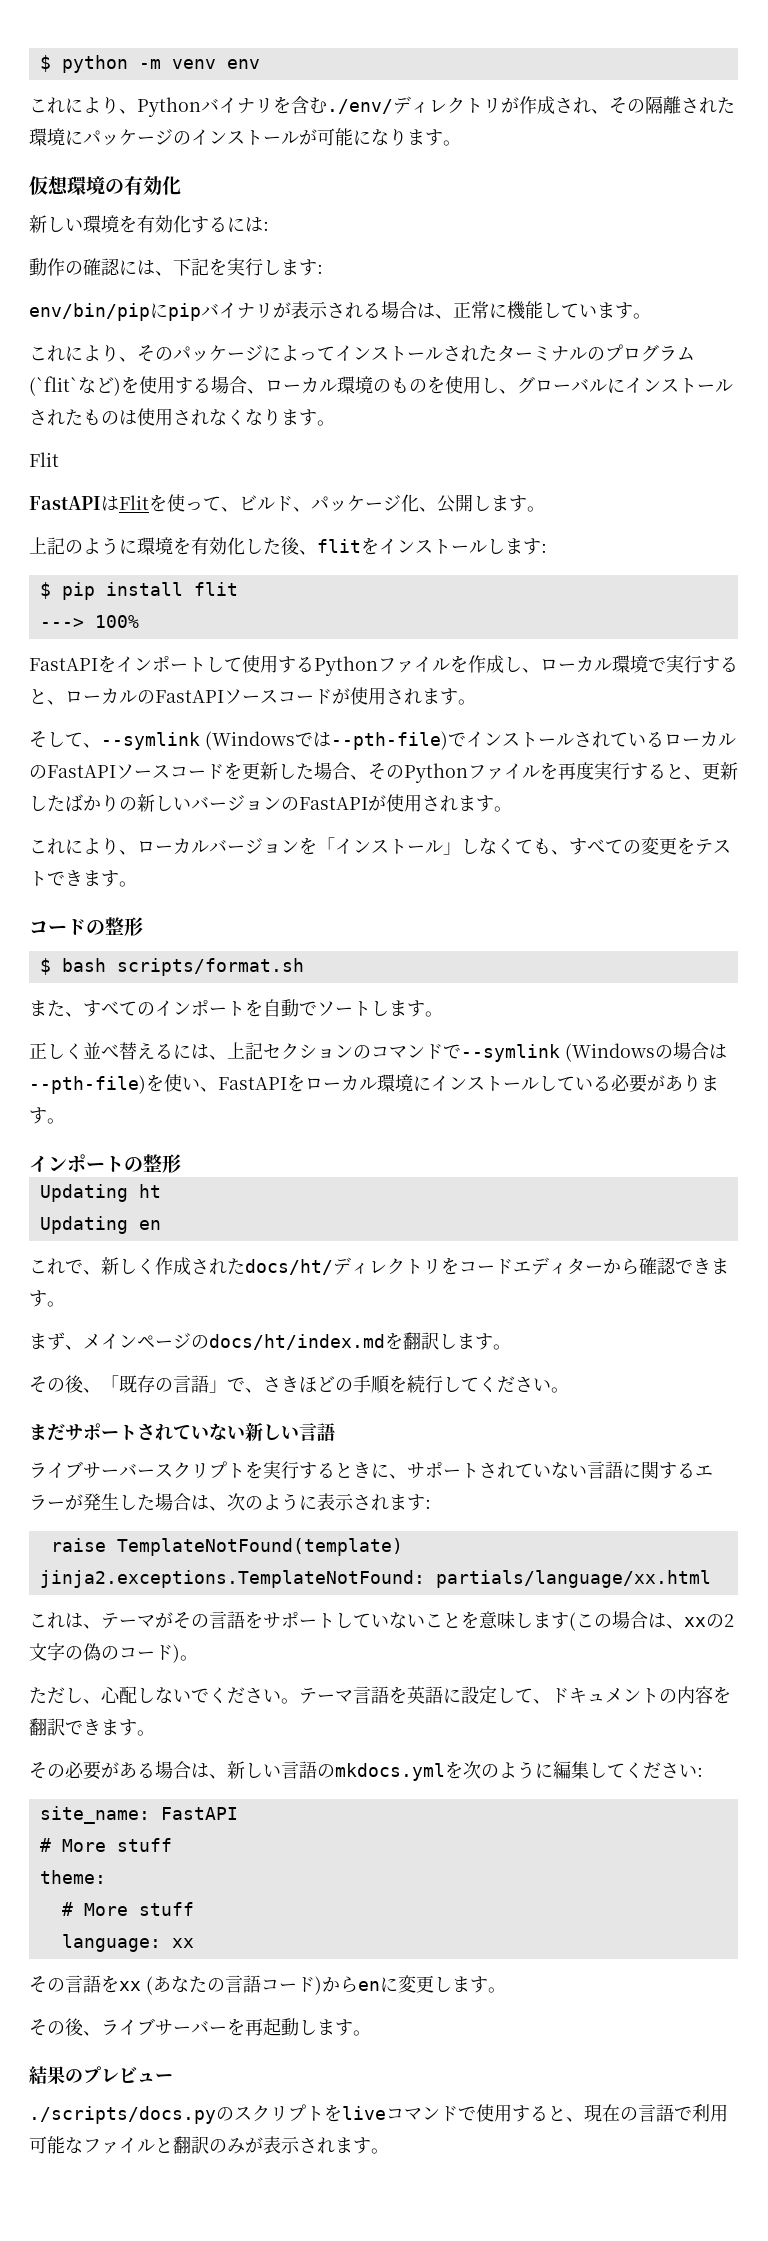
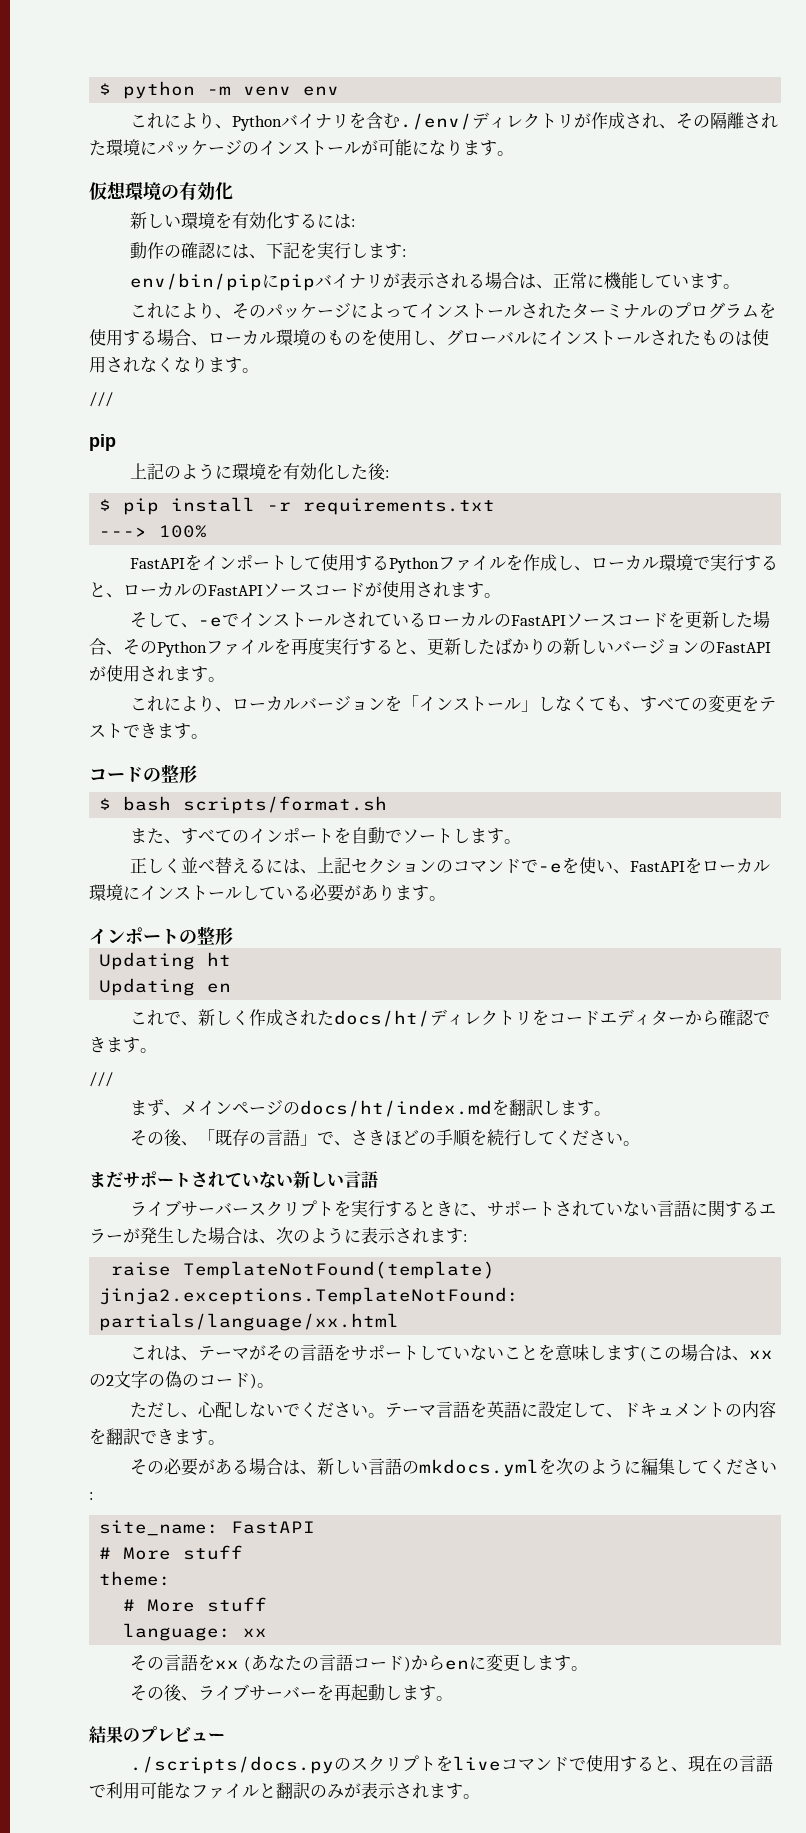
- これにより、そのパッケージによってインストールされたターミナルのプログラム(`flit`など)を使用する場合、ローカル環境のものを使用し、グローバルにインストールされたものは使用されなくなります。
- Flit
- FastAPIはFlitを使って、ビルド、パッケージ化、公開します。
+ これにより、そのパッケージによってインストールされたターミナルのプログラムを使用する場合、ローカル環境のものを使用し、グローバルにインストールされたものは使用されなくなります。
+ ///
+ pip
- 上記のように環境を有効化した後、flitをインストールします:
+ 上記のように環境を有効化した後:
- $ pip install flit
+ $ pip install -r requirements.txt
- そして、--symlink (Windowsでは--pth-file)でインストールされているローカルのFastAPIソースコードを更新した場合、そのPythonファイルを再度実行すると、更新したばかりの新しいバージョンのFastAPIが使用されます。
+ そして、-eでインストールされているローカルのFastAPIソースコードを更新した場合、そのPythonファイルを再度実行すると、更新したばかりの新しいバージョンのFastAPIが使用されます。
- 正しく並べ替えるには、上記セクションのコマンドで--symlink (Windowsの場合は--pth-file)を使い、FastAPIをローカル環境にインストールしている必要があります。
+ 正しく並べ替えるには、上記セクションのコマンドで-eを使い、FastAPIをローカル環境にインストールしている必要があります。
  これで、新しく作成されたdocs/ht/ディレクトリをコードエディターから確認できます。
+ ///

